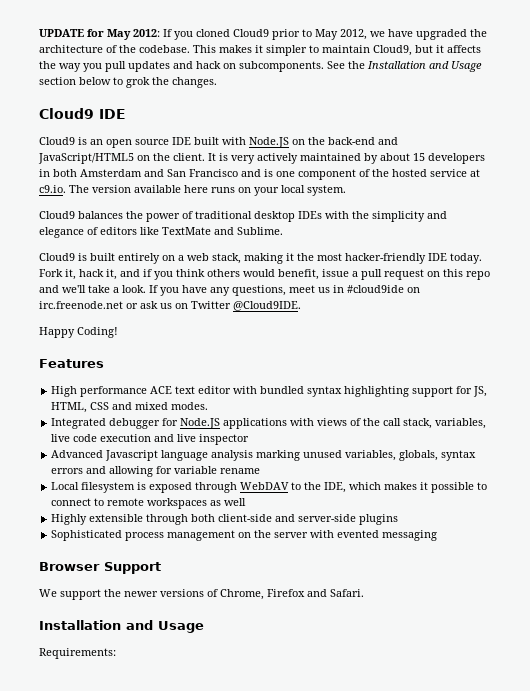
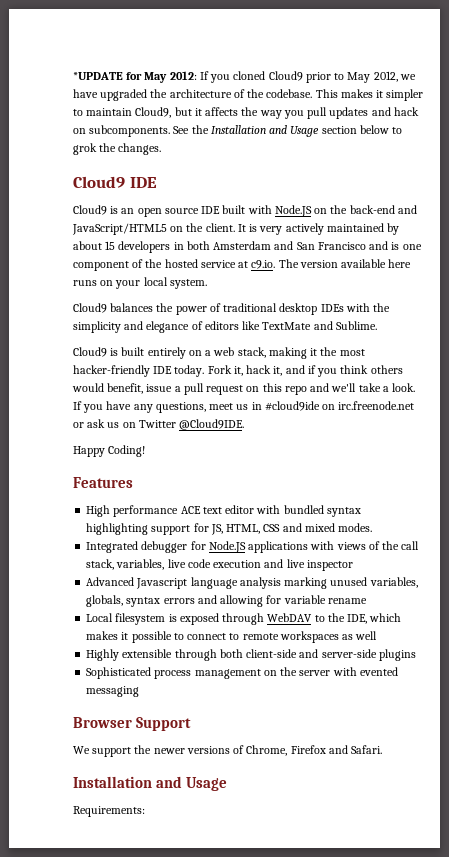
- UPDATE for May 2012: If you cloned Cloud9 prior to May 2012, we have upgraded the architecture of the codebase.
+ *UPDATE for May 2012: If you cloned Cloud9 prior to May 2012, we have upgraded the architecture of the codebase.

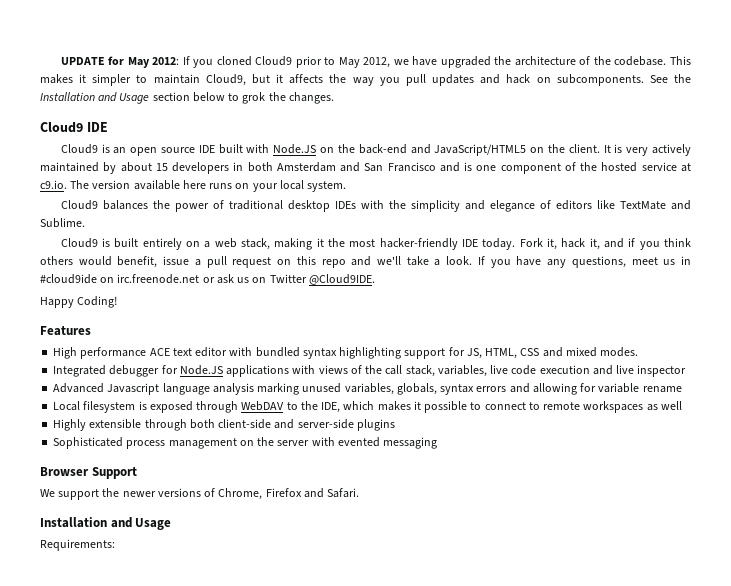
- *UPDATE for May 2012: If you cloned Cloud9 prior to May 2012, we have upgraded the architecture of the codebase.
+ UPDATE for May 2012: If you cloned Cloud9 prior to May 2012, we have upgraded the architecture of the codebase.

